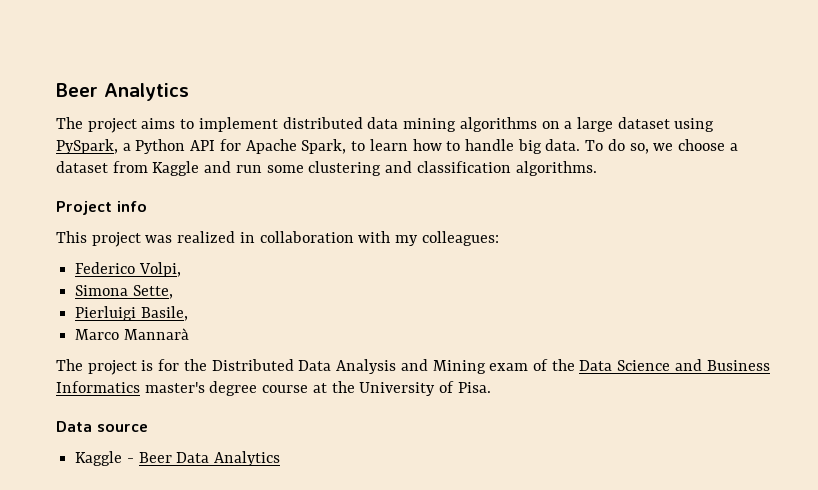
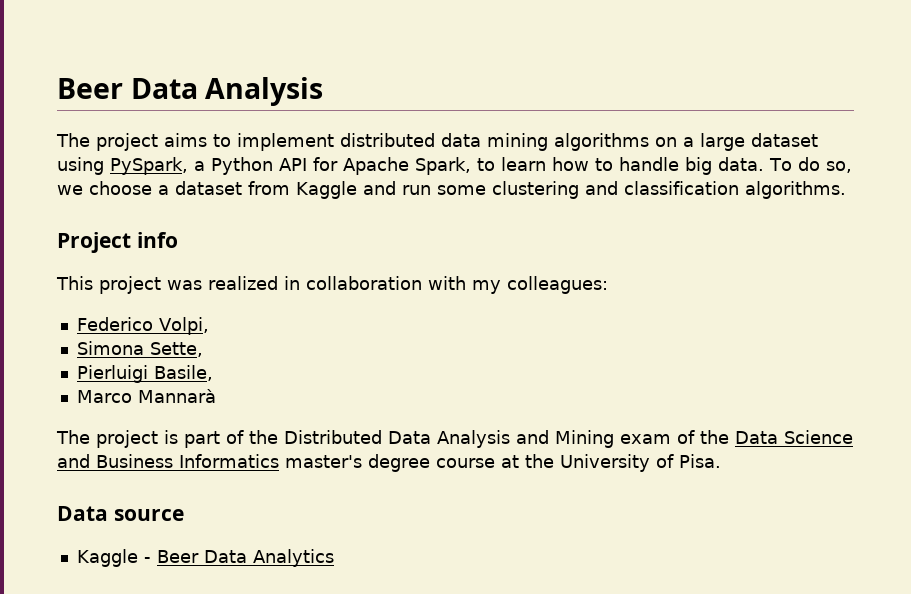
- Beer Analytics
+ Beer Data Analysis
- The project is for the Distributed Data Analysis and Mining exam of the Data Science and Business Informatics master's degree course at the University of Pisa.
+ The project is part of the Distributed Data Analysis and Mining exam of the Data Science and Business Informatics master's degree course at the University of Pisa.

